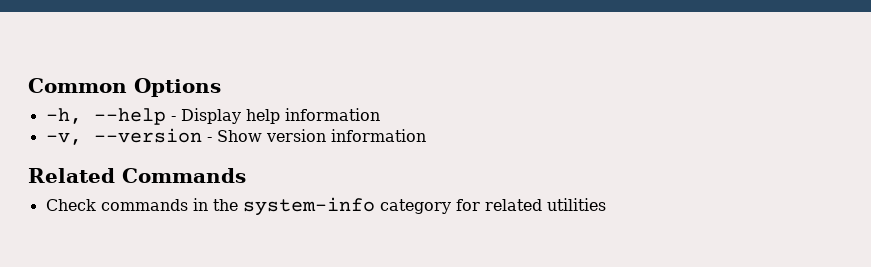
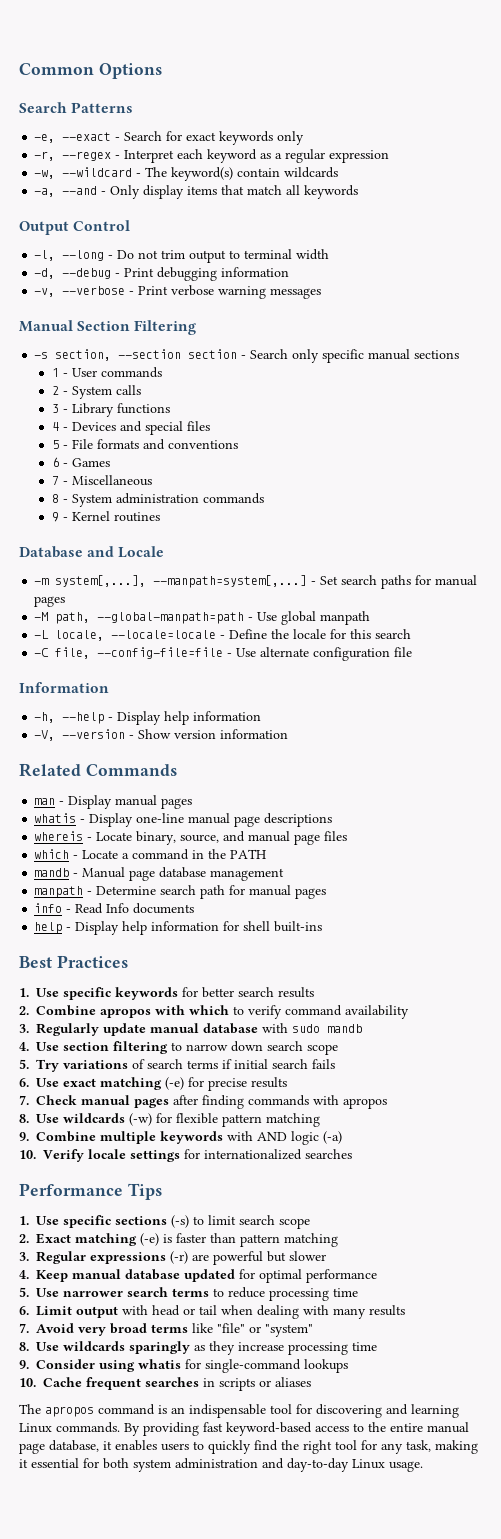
+ Search Patterns
+ -e, --exact - Search for exact keywords only
+ -r, --regex - Interpret each keyword as a regular expression
+ -w, --wildcard - The keyword(s) contain wildcards
+ -a, --and - Only display items that match all keywords
+ Output Control
+ -l, --long - Do not trim output to terminal width
+ -d, --debug - Print debugging information
+ -v, --verbose - Print verbose warning messages
+ Manual Section Filtering
+ -s section, --section section - Search only specific manual sections
+ 1 - User commands
+ 2 - System calls
+ 3 - Library functions
+ 4 - Devices and special files
+ 5 - File formats and conventions
+ 6 - Games
+ 7 - Miscellaneous
+ 8 - System administration commands
+ 9 - Kernel routines
+ Database and Locale
+ -m system[,...], --manpath=system[,...] - Set search paths for manual pages
+ -M path, --global-manpath=path - Use global manpath
+ -L locale, --locale=locale - Define the locale for this search
+ -C file, --config-file=file - Use alternate configuration file
+ Information
- -v, --version - Show version information
+ -V, --version - Show version information
- Check commands in the system-info category for related utilities
+ man - Display manual pages
+ whatis - Display one-line manual page descriptions
+ whereis - Locate binary, source, and manual page files
+ which - Locate a command in the PATH
+ mandb - Manual page database management
+ manpath - Determine search path for manual pages
+ info - Read Info documents
+ help - Display help information for shell built-ins
+ Best Practices
+ 1. Use specific keywords for better search results
+ 2. Combine apropos with which to verify command availability
+ 3. Regularly update manual database with sudo mandb
+ 4. Use section filtering to narrow down search scope
+ 5. Try variations of search terms if initial search fails
+ 6. Use exact matching (-e) for precise results
+ 7. Check manual pages after finding commands with apropos
+ 8. Use wildcards (-w) for flexible pattern matching
+ 9. Combine multiple keywords with AND logic (-a)
+ 10. Verify locale settings for internationalized searches
+ Performance Tips
+ 1. Use specific sections (-s) to limit search scope
+ 2. Exact matching (-e) is faster than pattern matching
+ 3. Regular expressions (-r) are powerful but slower
+ 4. Keep manual database updated for optimal performance
+ 5. Use narrower search terms to reduce processing time
+ 6. Limit output with head or tail when dealing with many results
+ 7. Avoid very broad terms like "file" or "system"
+ 8. Use wildcards sparingly as they increase processing time
+ 9. Consider using whatis for single-command lookups
+ 10. Cache frequent searches in scripts or aliases
+ The apropos command is an indispensable tool for discovering and learning Linux commands. By providing fast keyword-based access to the entire manual page database, it enables users to quickly find the right tool for any task, making it essential for both system administration and day-to-day Linux usage.

